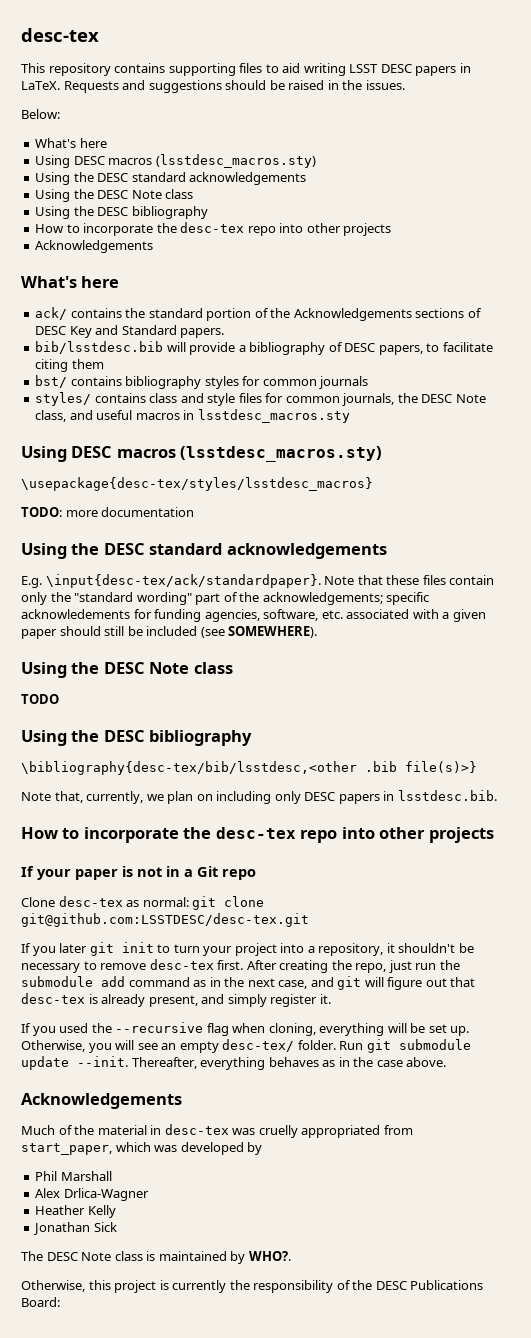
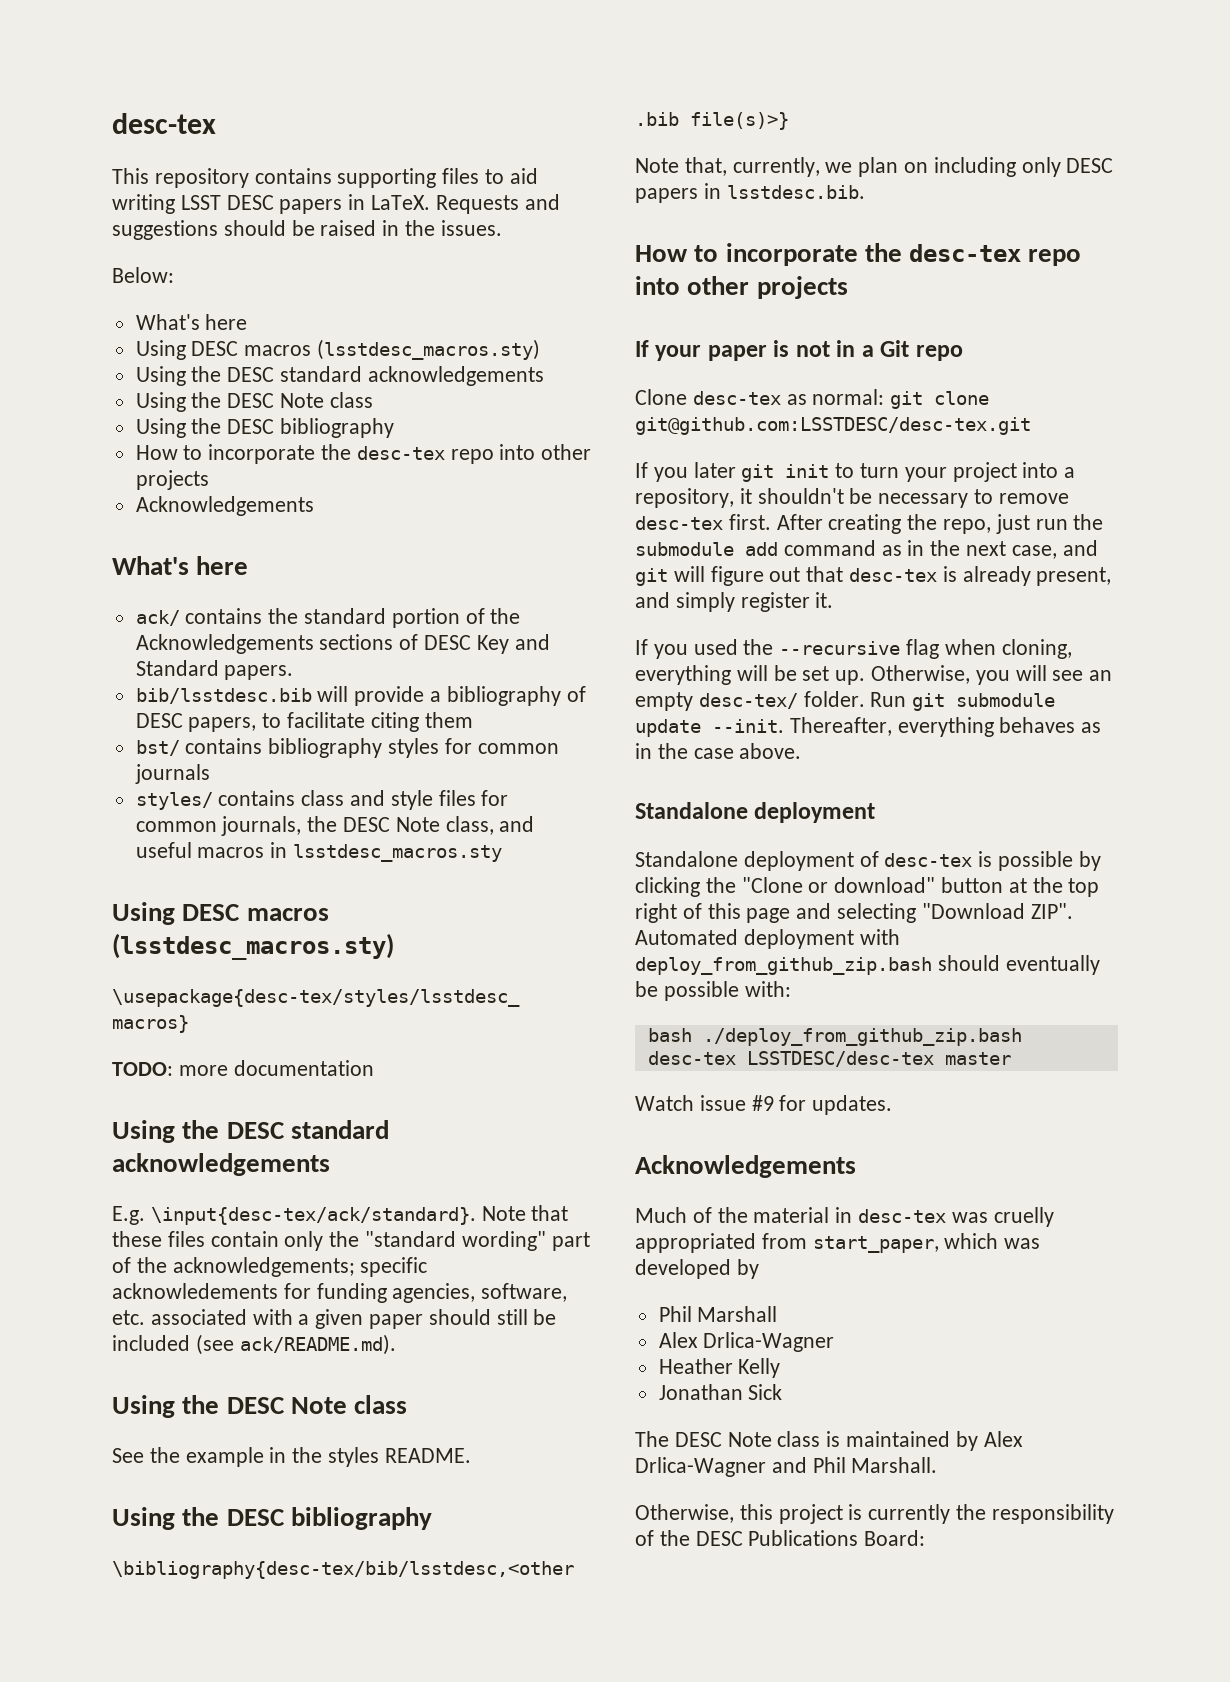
- E.g. \input{desc-tex/ack/standardpaper}.
+ E.g. \input{desc-tex/ack/standard}.
- Note that these files contain only the "standard wording" part of the acknowledgements; specific acknowledements for funding agencies, software, etc. associated with a given paper should still be included (see SOMEWHERE).
+ Note that these files contain only the "standard wording" part of the acknowledgements; specific acknowledements for funding agencies, software, etc. associated with a given paper should still be included (see ack/README.md).
  Using the DESC Note class
- TODO
+ See the example in the styles README.
  Thereafter, everything behaves as in the case above.
+ Standalone deployment
+ Standalone deployment of desc-tex is possible by clicking the "Clone or download" button at the top right of this page and selecting "Download ZIP". Automated deployment with deploy_from_github_zip.bash should eventually be possible with:
+ bash ./deploy_from_github_zip.bash desc-tex LSSTDESC/desc-tex master
+ Watch issue #9 for updates.
- The DESC Note class is maintained by WHO?.
+ The DESC Note class is maintained by Alex Drlica-Wagner and Phil Marshall.

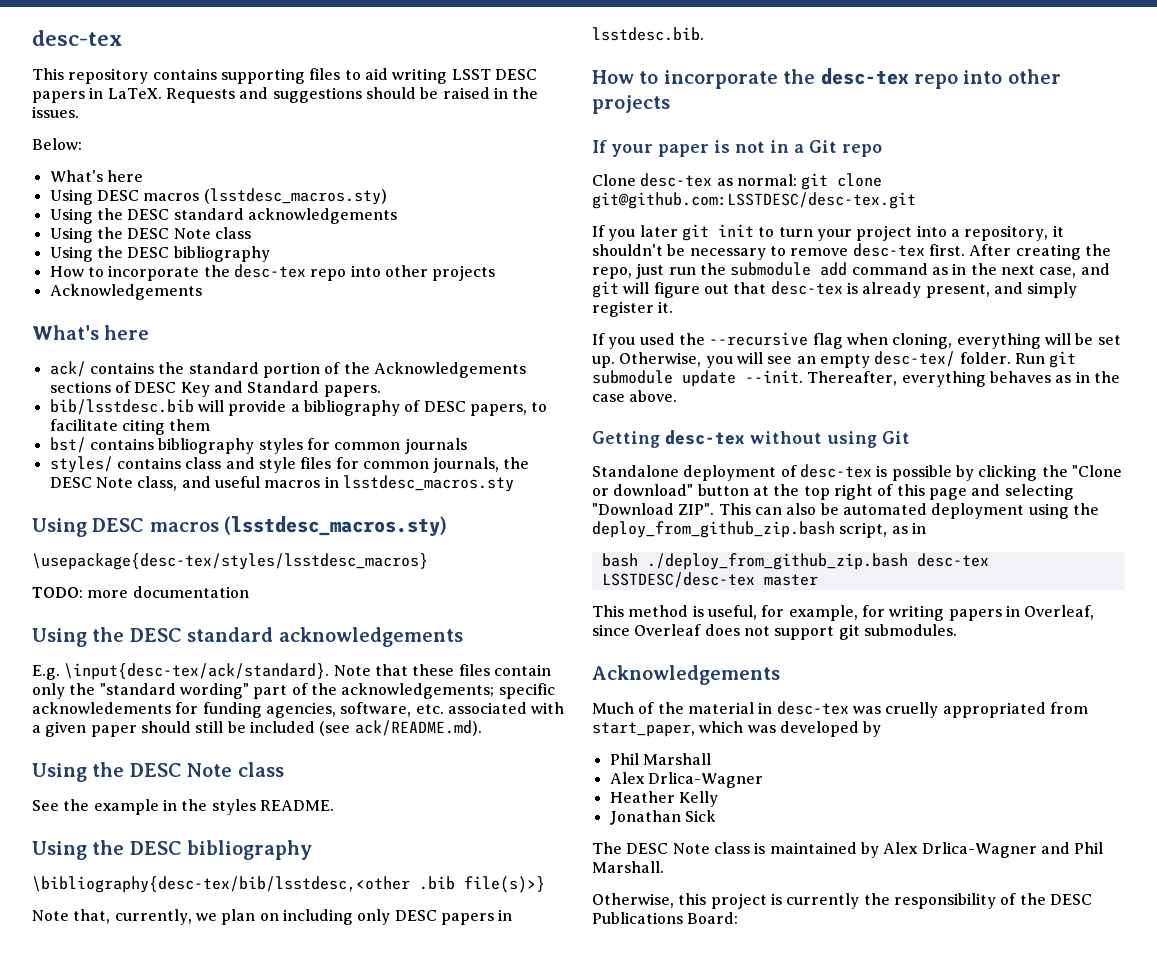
  Thereafter, everything behaves as in the case above.
- Standalone deployment
+ Getting desc-tex without using Git
- Automated deployment with deploy_from_github_zip.bash should eventually be possible with:
+ This can also be automated deployment using the deploy_from_github_zip.bash script, as in
- Watch issue #9 for updates.
+ This method is useful, for example, for writing papers in Overleaf, since Overleaf does not support git submodules.

